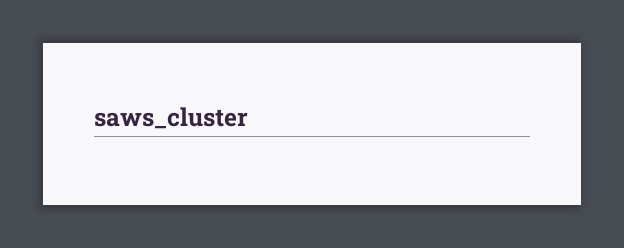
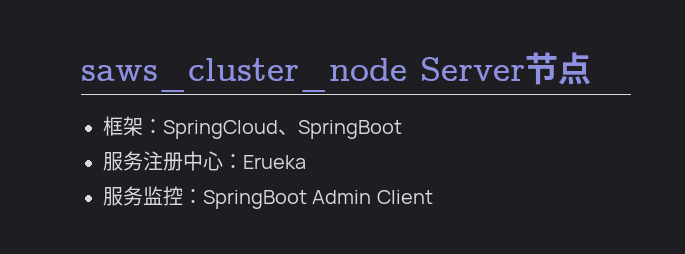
- saws_cluster
+ saws_cluster_node Server节点
+ 框架：SpringCloud、SpringBoot
+ 服务注册中心：Erueka
+ 服务监控：SpringBoot Admin Client

